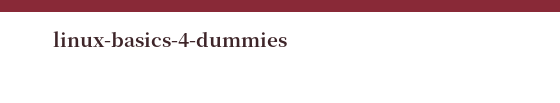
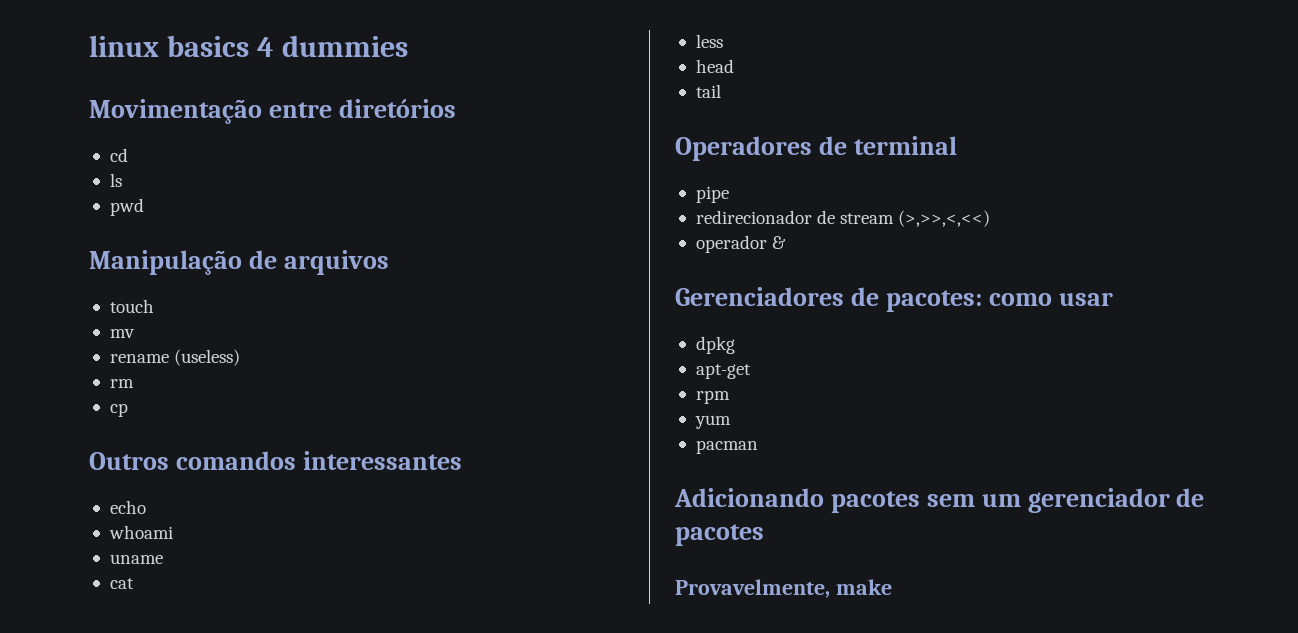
- linux-basics-4-dummies
+ linux basics 4 dummies
+ Movimentação entre diretórios
+ cd
+ ls
+ pwd
+ Manipulação de arquivos
+ touch
+ mv
+ rename (useless)
+ rm
+ cp
+ Outros comandos interessantes
+ echo
+ whoami
+ uname
+ cat
+ less
+ head
+ tail
+ Operadores de terminal
+ pipe
+ redirecionador de stream (>,>>,<,<<)
+ operador &
+ Gerenciadores de pacotes: como usar
+ dpkg
+ apt-get
+ rpm
+ yum
+ pacman
+ Adicionando pacotes sem um gerenciador de pacotes
+ Provavelmente, make

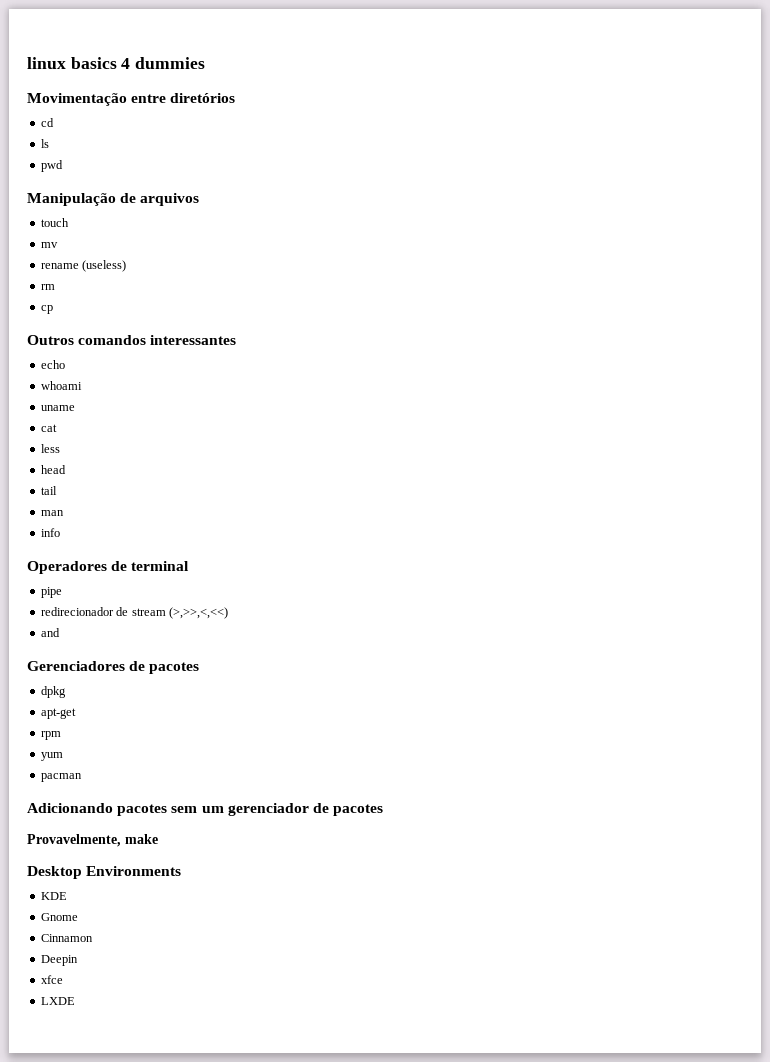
+ man
+ info
- operador &
+ and
- Gerenciadores de pacotes: como usar
+ Gerenciadores de pacotes
+ Desktop Environments
+ KDE
+ Gnome
+ Cinnamon
+ Deepin
+ xfce
+ LXDE

